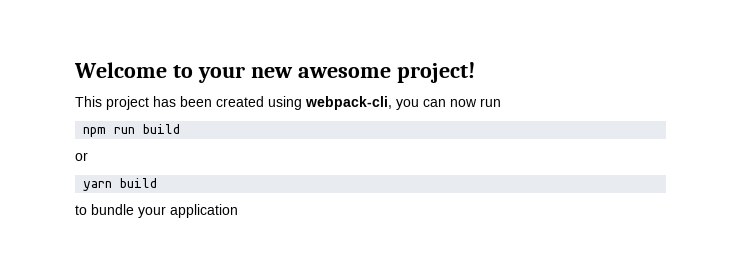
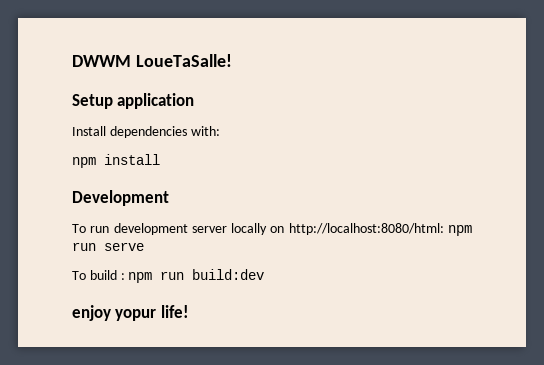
- Welcome to your new awesome project!
- This project has been created using webpack-cli, you can now run
- npm run build
- or
- yarn build
- to bundle your application
+ DWWM LoueTaSalle!
+ Setup application
+ Install dependencies with:
+ npm install
+ Development
+ To run development server locally on http://localhost:8080/html: npm run serve
+ To build : npm run build:dev
+ enjoy yopur life!

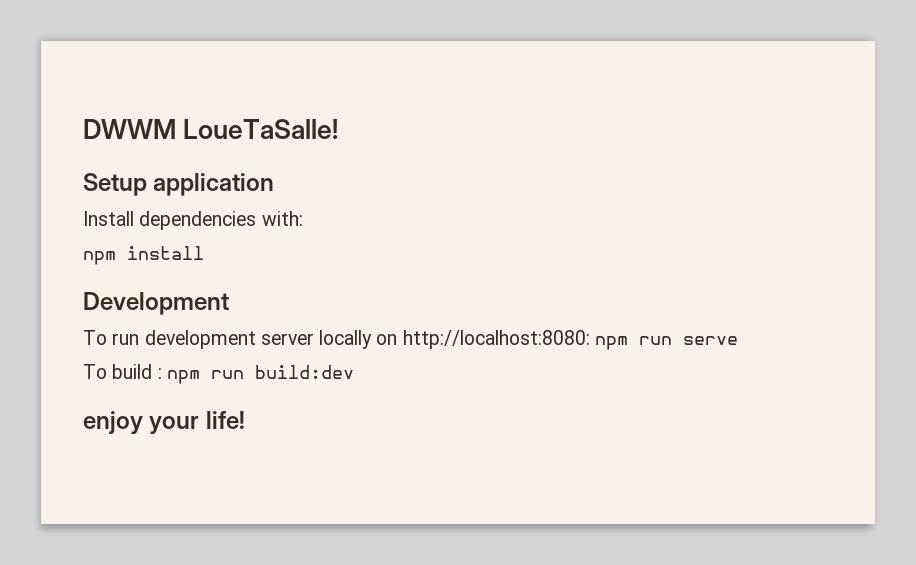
- To run development server locally on http://localhost:8080/html: npm run serve
+ To run development server locally on http://localhost:8080: npm run serve
- enjoy yopur life!
+ enjoy your life!

